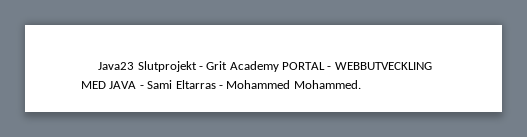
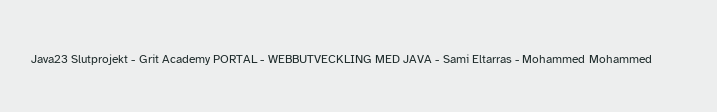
- Java23 Slutprojekt - Grit Academy PORTAL - WEBBUTVECKLING MED JAVA - Sami Eltarras - Mohammed Mohammed.
+ Java23 Slutprojekt - Grit Academy PORTAL - WEBBUTVECKLING MED JAVA - Sami Eltarras - Mohammed Mohammed

